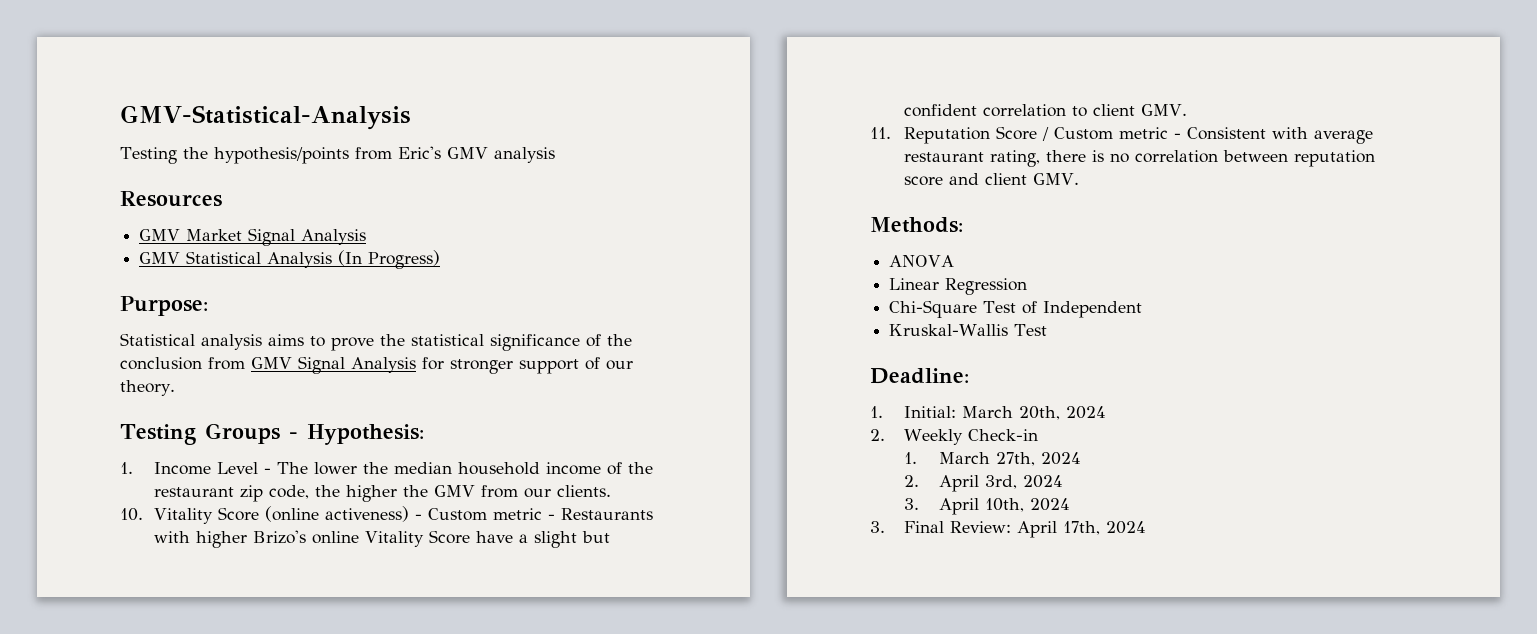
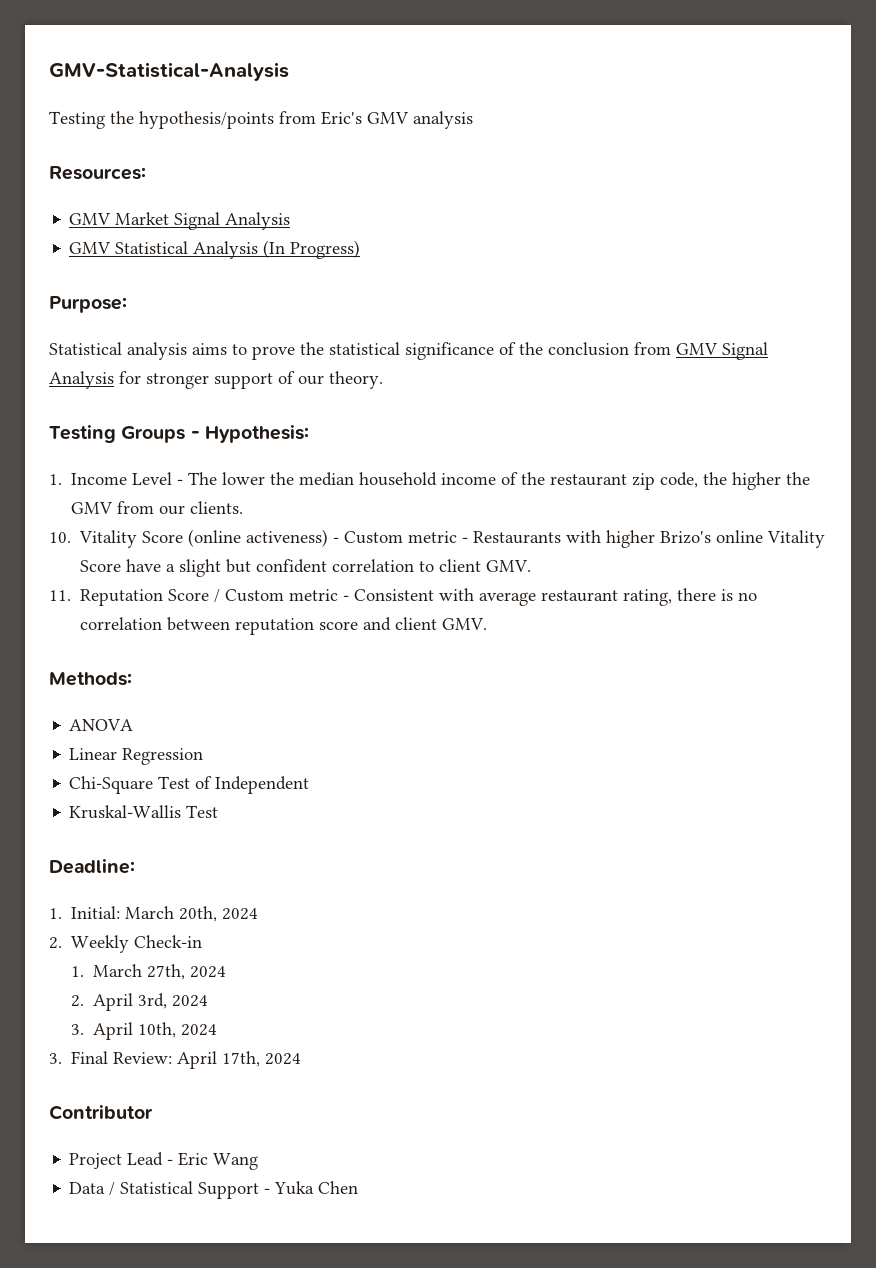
- Resources
+ Resources:
+ Contributor
+ Project Lead - Eric Wang
+ Data / Statistical Support - Yuka Chen

